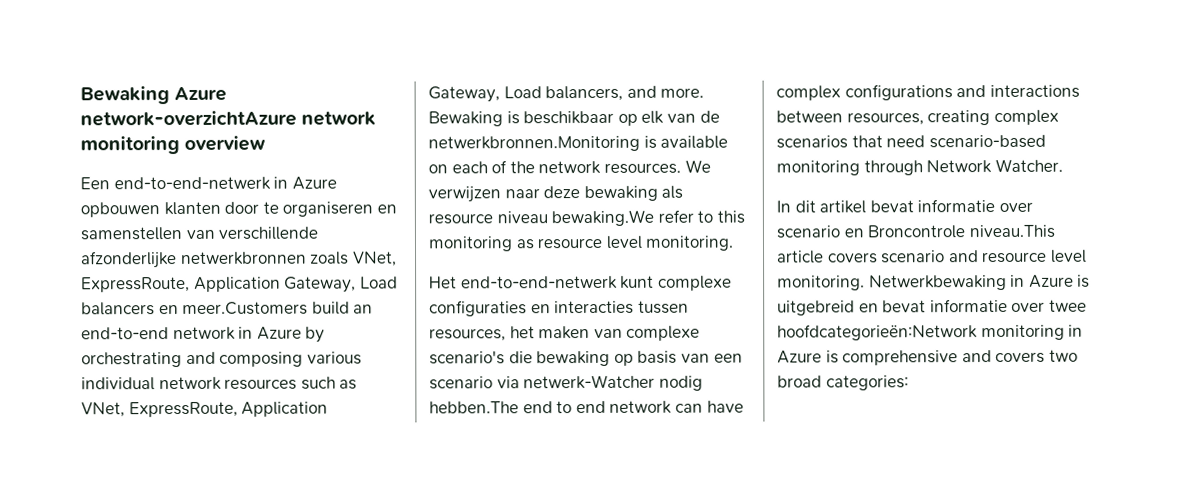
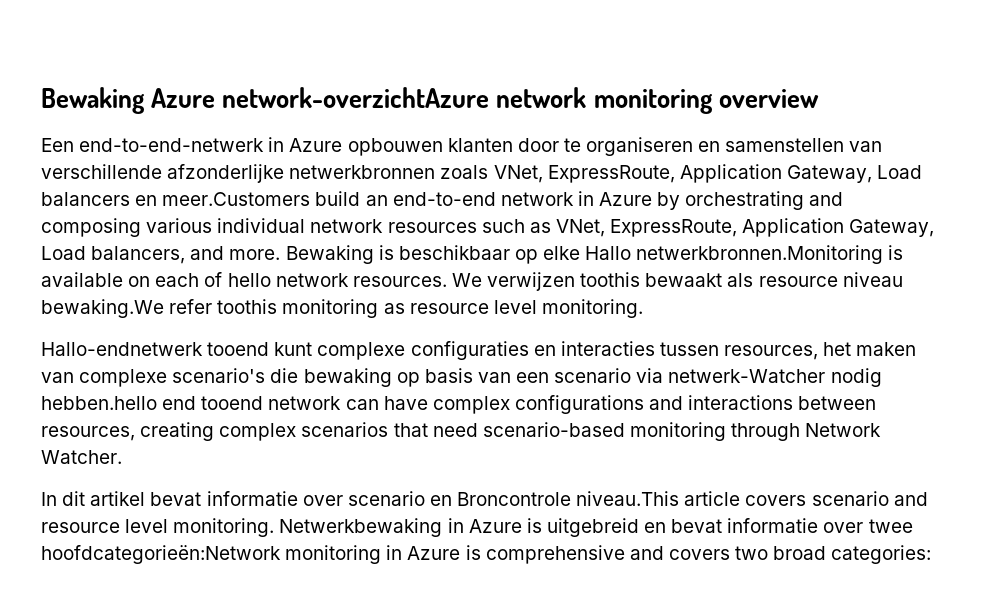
- Bewaking is beschikbaar op elk van de netwerkbronnen.Monitoring is available on each of the network resources.
+ Bewaking is beschikbaar op elke Hallo netwerkbronnen.Monitoring is available on each of hello network resources.
- We verwijzen naar deze bewaking als resource niveau bewaking.We refer to this monitoring as resource level monitoring.
+ We verwijzen toothis bewaakt als resource niveau bewaking.We refer toothis monitoring as resource level monitoring.
- Het end-to-end-netwerk kunt complexe configuraties en interacties tussen resources, het maken van complexe scenario's die bewaking op basis van een scenario via netwerk-Watcher nodig hebben.The end to end network can have complex configurations and interactions between resources, creating complex scenarios that need scenario-based monitoring through Network Watcher.
+ Hallo-endnetwerk tooend kunt complexe configuraties en interacties tussen resources, het maken van complexe scenario's die bewaking op basis van een scenario via netwerk-Watcher nodig hebben.hello end tooend network can have complex configurations and interactions between resources, creating complex scenarios that need scenario-based monitoring through Network Watcher.

